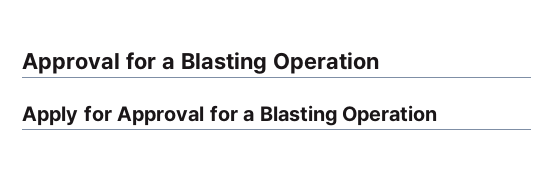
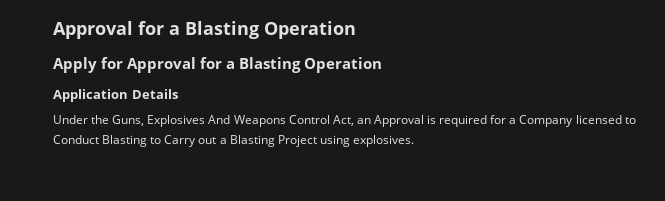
+ Application Details
+ Under the Guns, Explosives And Weapons Control Act, an Approval is required for a Company licensed to Conduct Blasting to Carry out a Blasting Project using explosives.

